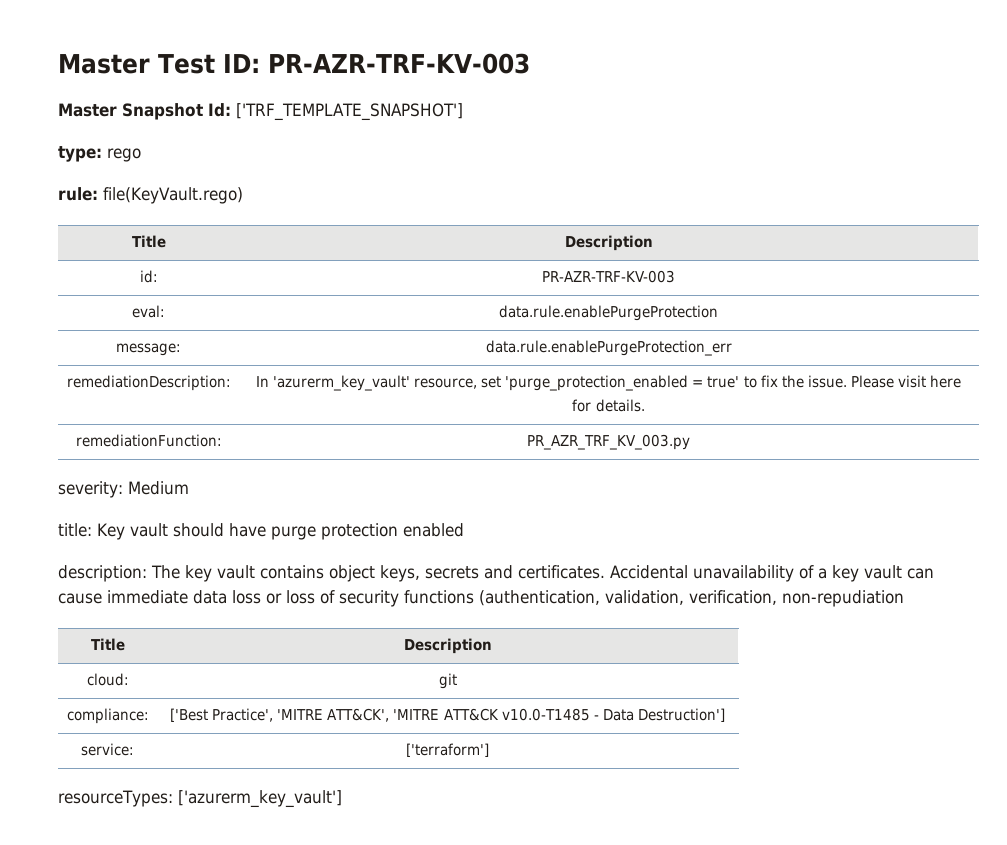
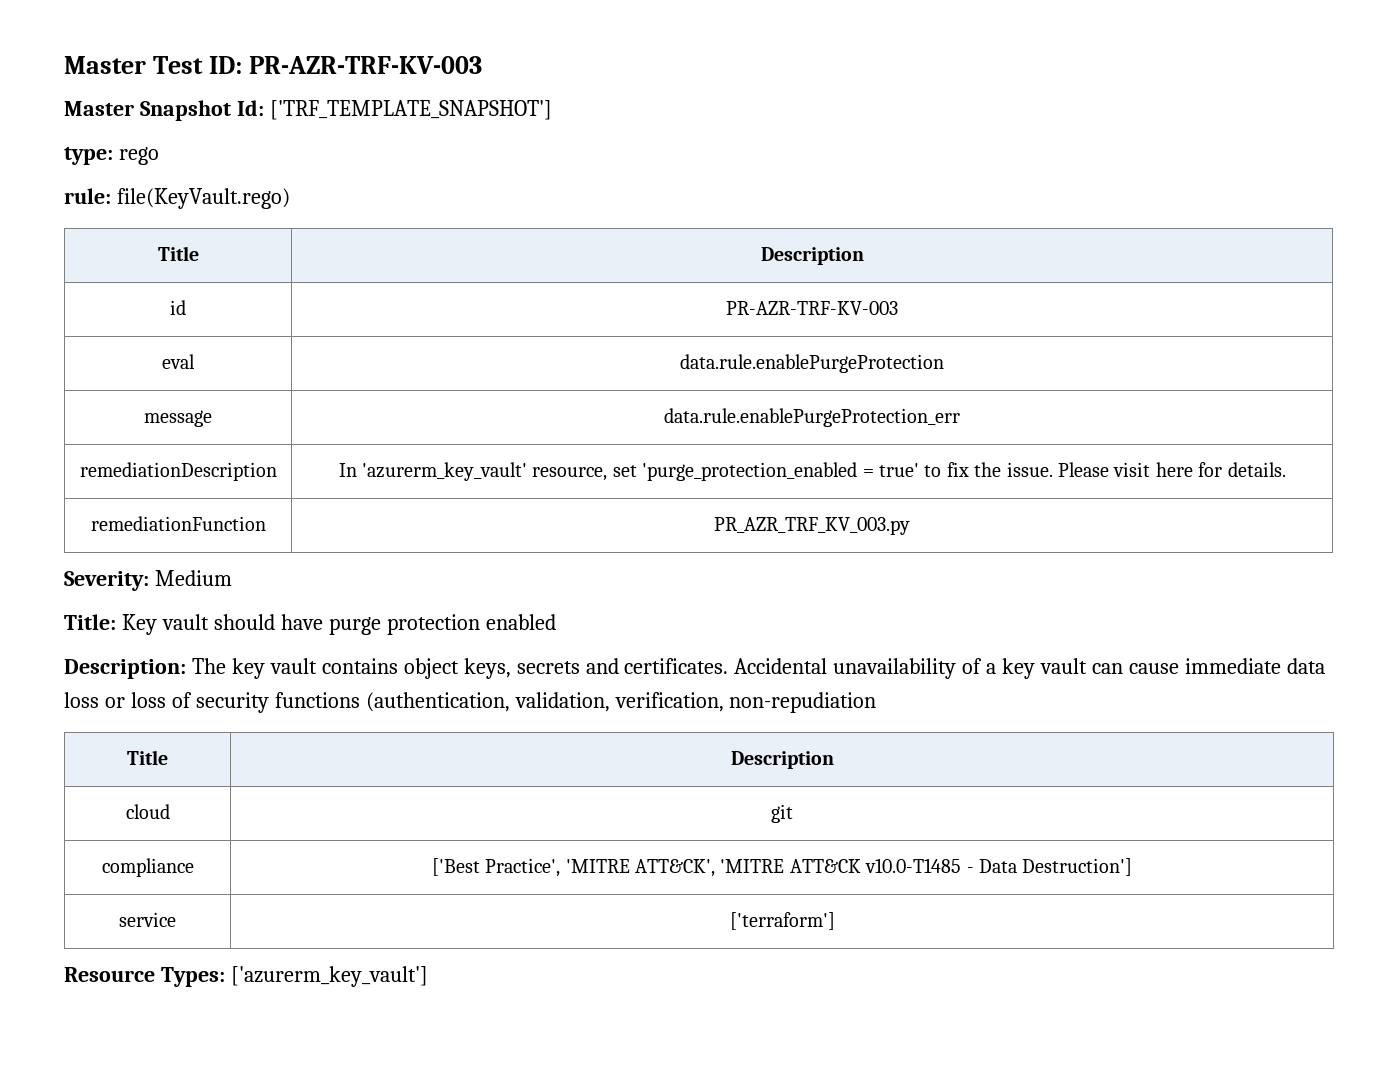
- id: | PR-AZR-TRF-KV-003
- eval: | data.rule.enablePurgeProtection
+ id | PR-AZR-TRF-KV-003
+ eval | data.rule.enablePurgeProtection
- message: | data.rule.enablePurgeProtection_err
+ message | data.rule.enablePurgeProtection_err
- remediationDescription: | In 'azurerm_key_vault' resource, set 'purge_protection_enabled = true' to fix the issue. Please visit here for details.
+ remediationDescription | In 'azurerm_key_vault' resource, set 'purge_protection_enabled = true' to fix the issue. Please visit here for details.
- remediationFunction: | PR_AZR_TRF_KV_003.py
+ remediationFunction | PR_AZR_TRF_KV_003.py
- severity: Medium
+ Severity: Medium
- title: Key vault should have purge protection enabled
+ Title: Key vault should have purge protection enabled
- description: The key vault contains object keys, secrets and certificates.
+ Description: The key vault contains object keys, secrets and certificates.
- cloud: | git
+ cloud | git
- compliance: | ['Best Practice', 'MITRE ATT&CK', 'MITRE ATT&CK v10.0-T1485 - Data Destruction']
+ compliance | ['Best Practice', 'MITRE ATT&CK', 'MITRE ATT&CK v10.0-T1485 - Data Destruction']
- service: | ['terraform']
+ service | ['terraform']
- resourceTypes: ['azurerm_key_vault']
+ Resource Types: ['azurerm_key_vault']

